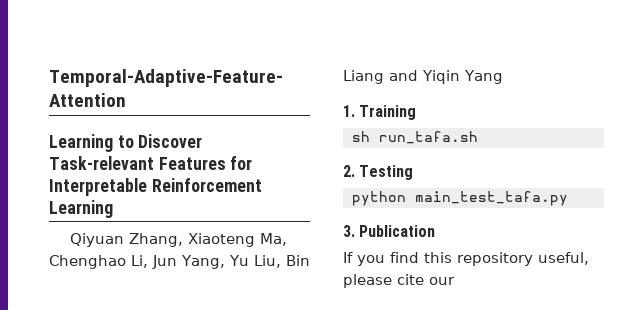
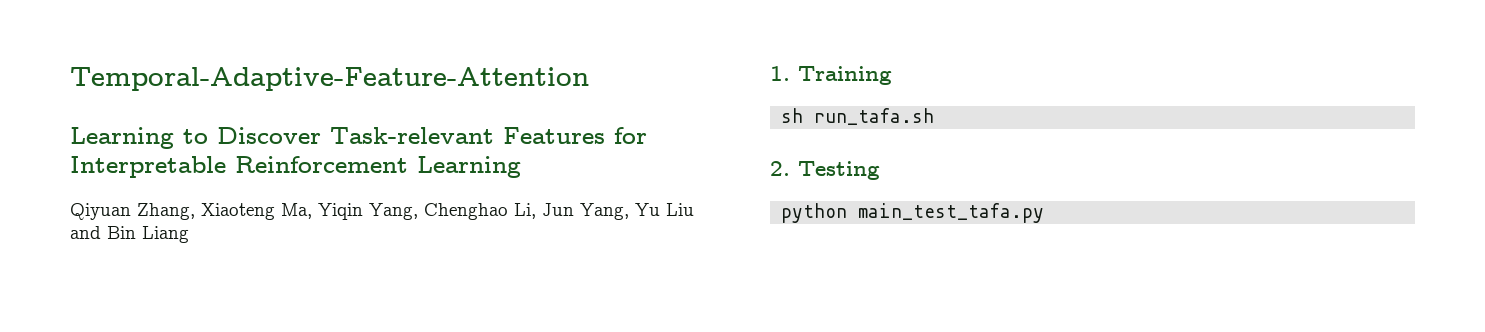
- Qiyuan Zhang, Xiaoteng Ma, Chenghao Li, Jun Yang, Yu Liu, Bin Liang and Yiqin Yang
+ Qiyuan Zhang, Xiaoteng Ma, Yiqin Yang, Chenghao Li, Jun Yang, Yu Liu and Bin Liang
- 3. Publication
- If you find this repository useful, please cite our

